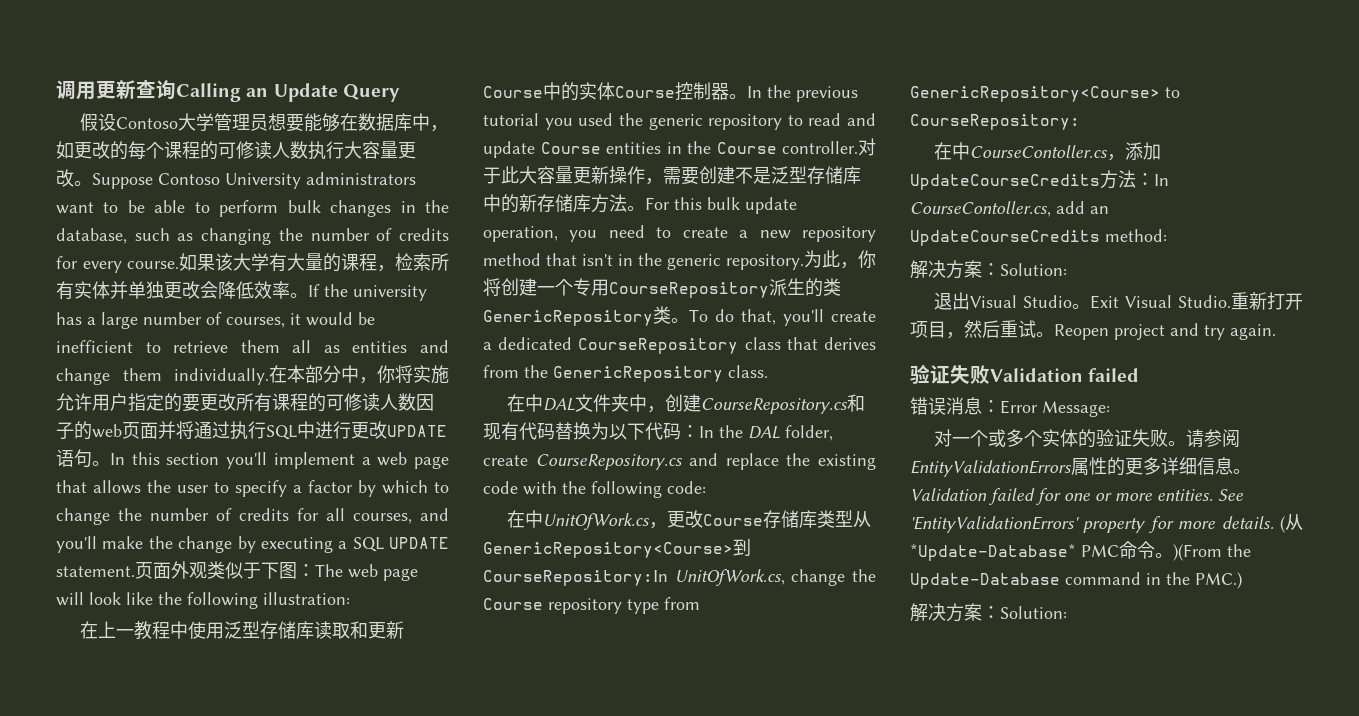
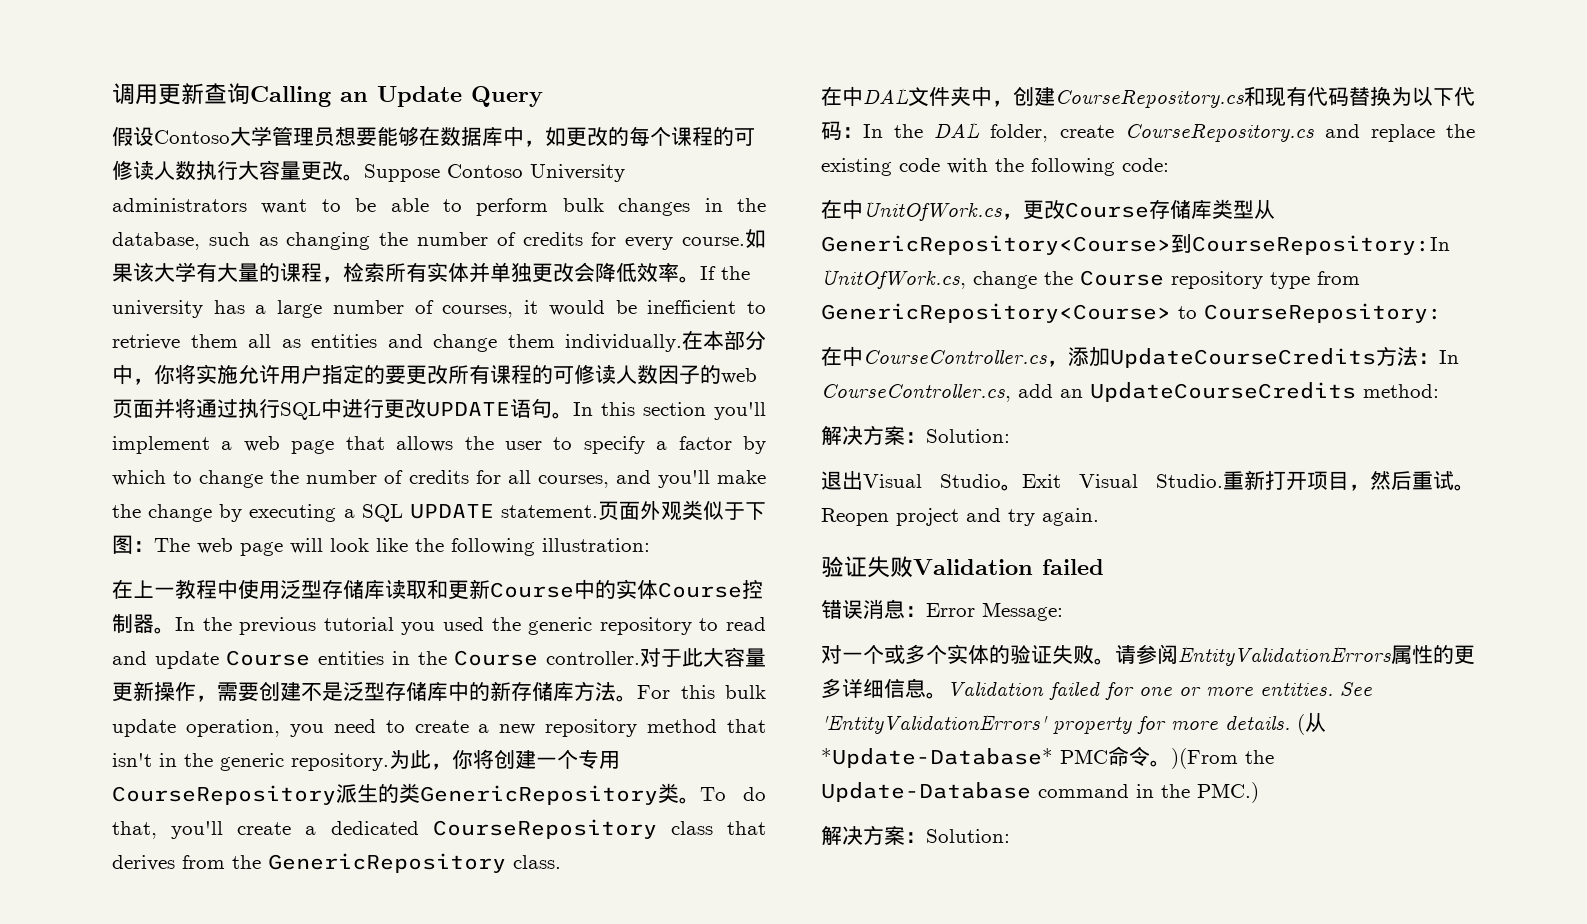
- 在中CourseContoller.cs，添加UpdateCourseCredits方法：In CourseContoller.cs, add an UpdateCourseCredits method:
+ 在中CourseController.cs，添加UpdateCourseCredits方法：In CourseController.cs, add an UpdateCourseCredits method:

